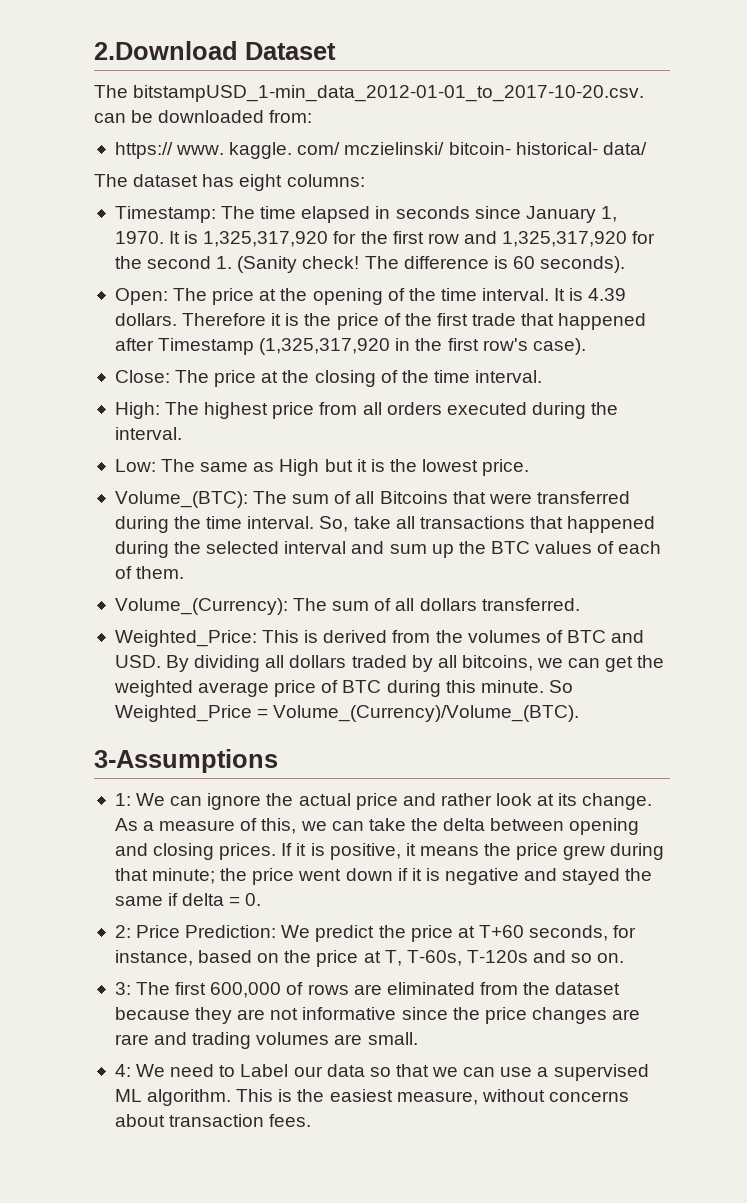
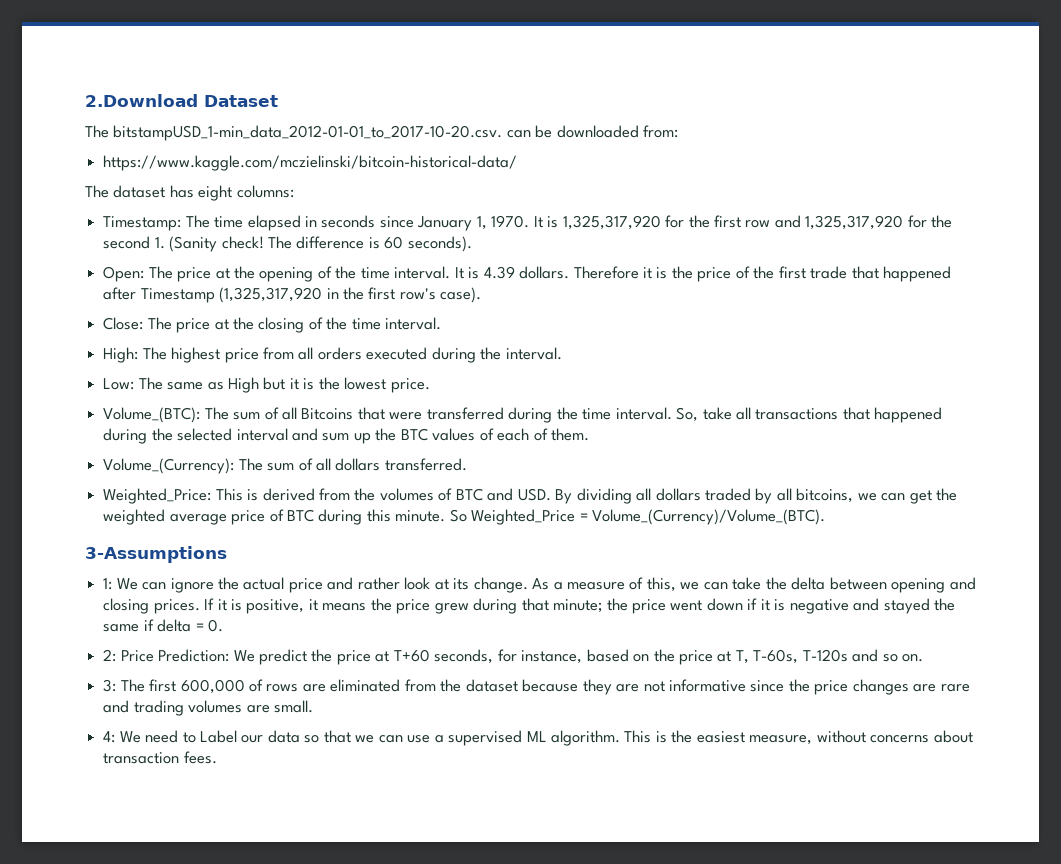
- https:// www. kaggle. com/ mczielinski/ bitcoin- historical- data/
+ https://www.kaggle.com/mczielinski/bitcoin-historical-data/

